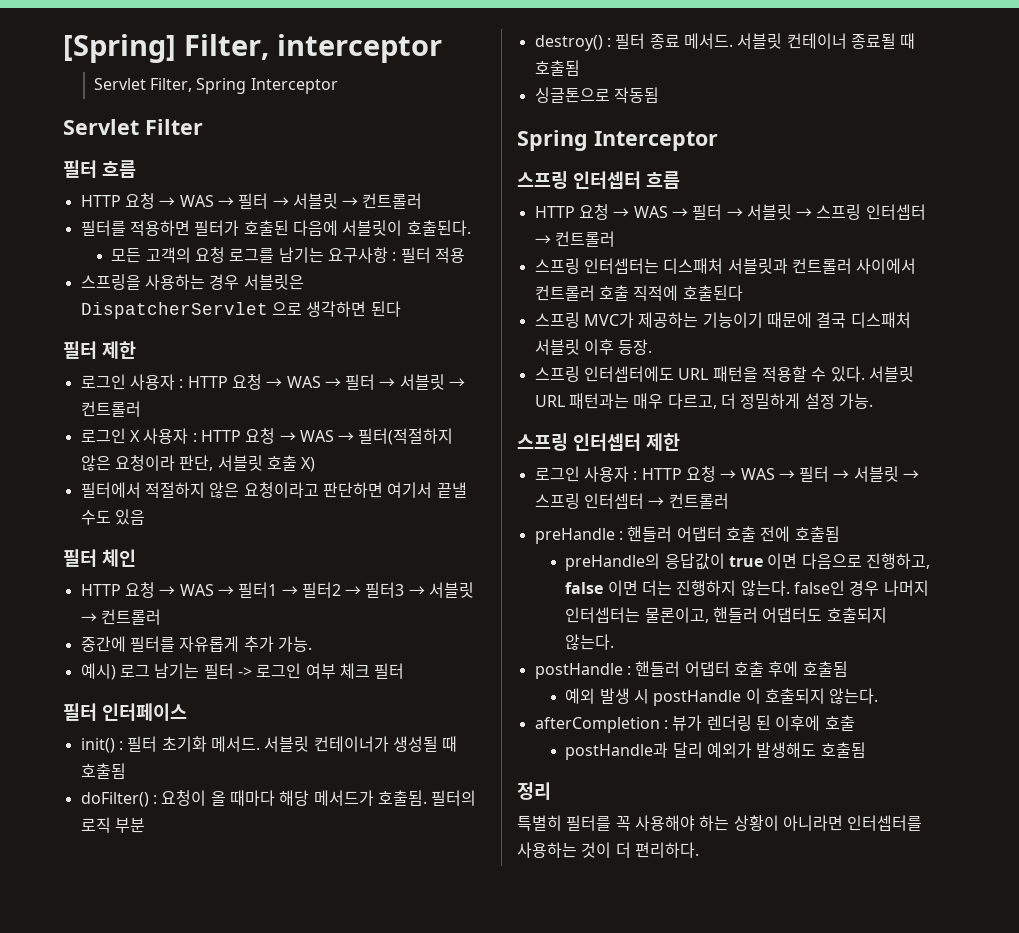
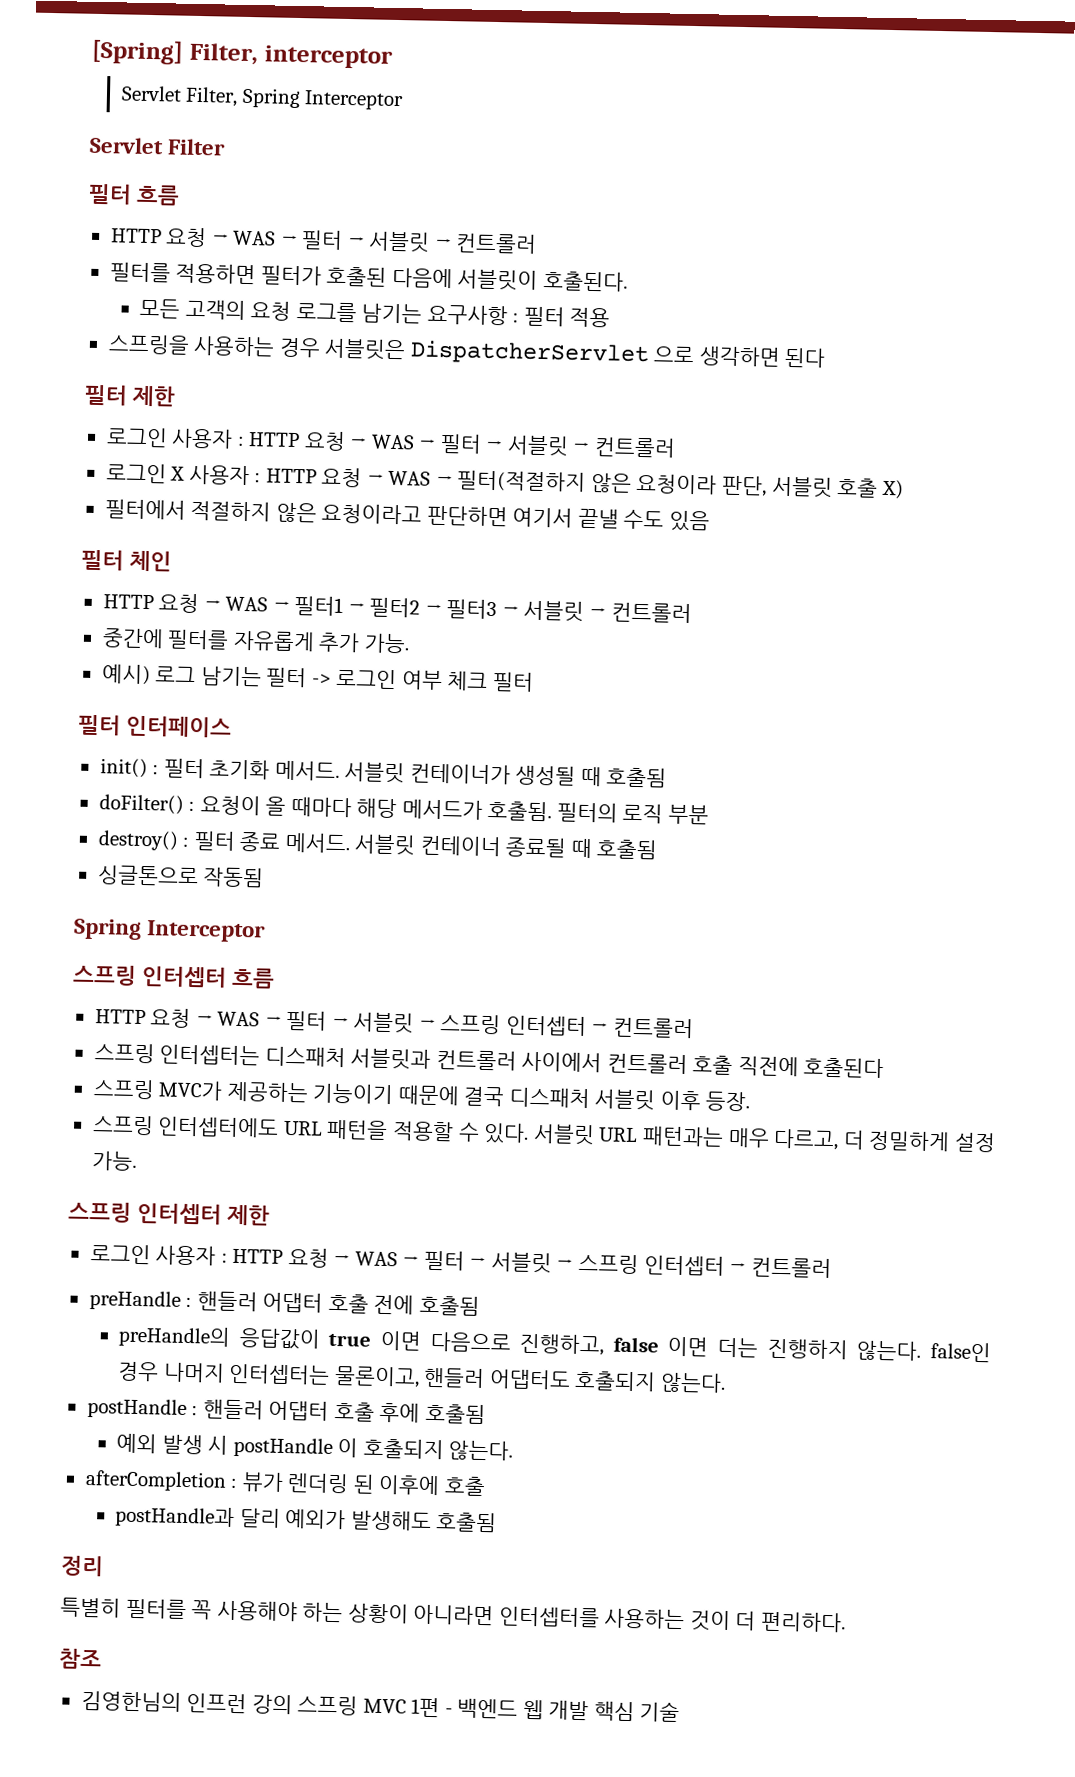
- 스프링 인터셉터는 디스패처 서블릿과 컨트롤러 사이에서 컨트롤러 호출 직적에 호출된다
+ 스프링 인터셉터는 디스패처 서블릿과 컨트롤러 사이에서 컨트롤러 호출 직전에 호출된다
+ 참조
+ 김영한님의 인프런 강의 스프링 MVC 1편 - 백엔드 웹 개발 핵심 기술

